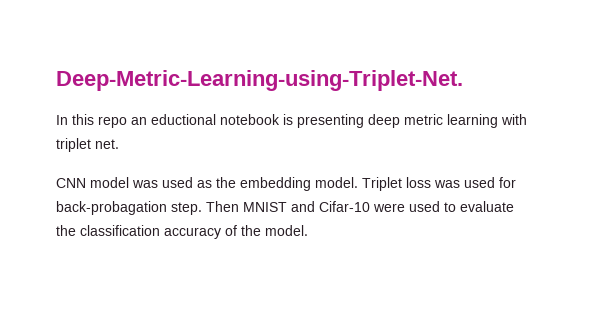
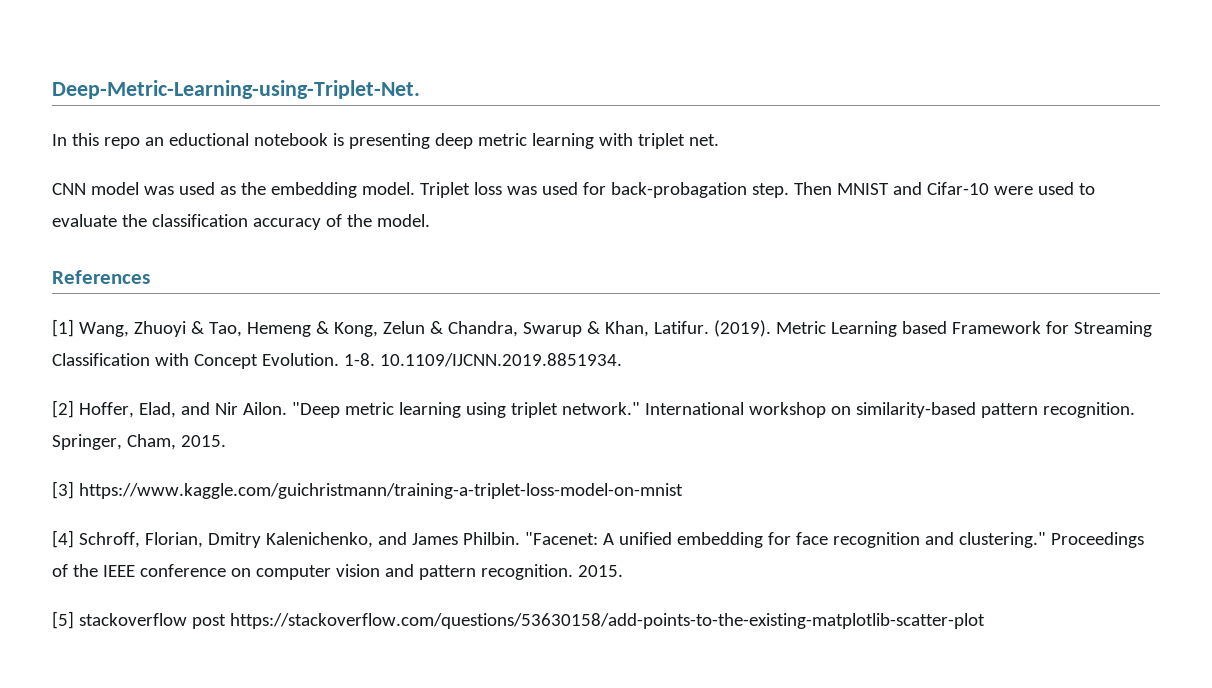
+ References
+ [1] Wang, Zhuoyi & Tao, Hemeng & Kong, Zelun & Chandra, Swarup & Khan, Latifur. (2019). Metric Learning based Framework for Streaming Classification with Concept Evolution. 1-8. 10.1109/IJCNN.2019.8851934.
+ [2] Hoffer, Elad, and Nir Ailon. "Deep metric learning using triplet network." International workshop on similarity-based pattern recognition. Springer, Cham, 2015.
+ [3] https://www.kaggle.com/guichristmann/training-a-triplet-loss-model-on-mnist
+ [4] Schroff, Florian, Dmitry Kalenichenko, and James Philbin. "Facenet: A unified embedding for face recognition and clustering." Proceedings of the IEEE conference on computer vision and pattern recognition. 2015.
+ [5] stackoverflow post https://stackoverflow.com/questions/53630158/add-points-to-the-existing-matplotlib-scatter-plot

